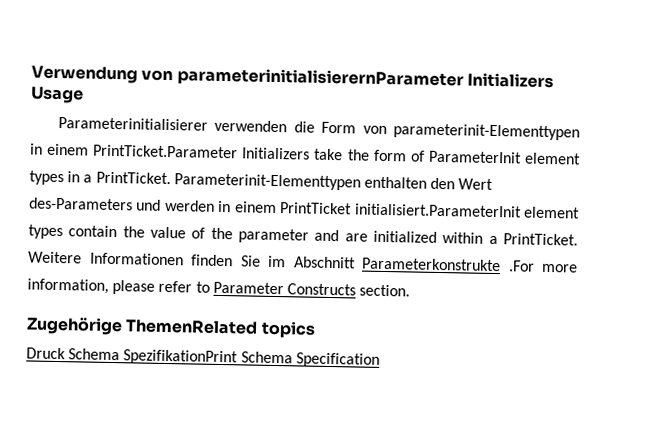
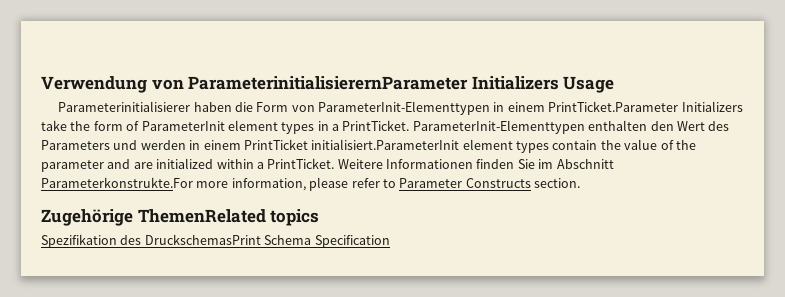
- Verwendung von parameterinitialisierernParameter Initializers Usage
+ Verwendung von ParameterinitialisierernParameter Initializers Usage
- Parameterinitialisierer verwenden die Form von parameterinit-Elementtypen in einem PrintTicket.Parameter Initializers take the form of ParameterInit element types in a PrintTicket.
+ Parameterinitialisierer haben die Form von ParameterInit-Elementtypen in einem PrintTicket.Parameter Initializers take the form of ParameterInit element types in a PrintTicket.
- Parameterinit-Elementtypen enthalten den Wert des-Parameters und werden in einem PrintTicket initialisiert.ParameterInit element types contain the value of the parameter and are initialized within a PrintTicket.
+ ParameterInit-Elementtypen enthalten den Wert des Parameters und werden in einem PrintTicket initialisiert.ParameterInit element types contain the value of the parameter and are initialized within a PrintTicket.
- Weitere Informationen finden Sie im Abschnitt Parameterkonstrukte .For more information, please refer to Parameter Constructs section.
+ Weitere Informationen finden Sie im Abschnitt Parameterkonstrukte.For more information, please refer to Parameter Constructs section.
- Druck Schema SpezifikationPrint Schema Specification
+ Spezifikation des DruckschemasPrint Schema Specification

